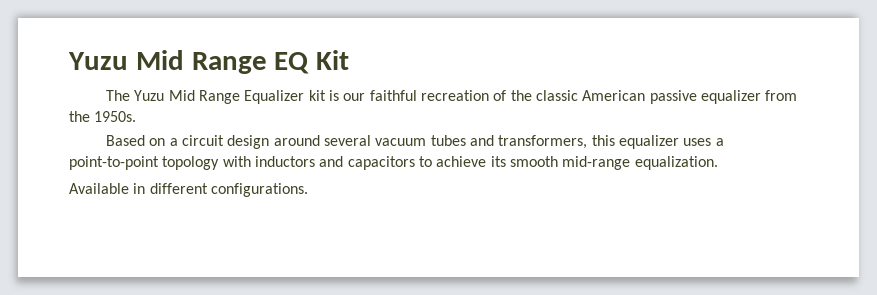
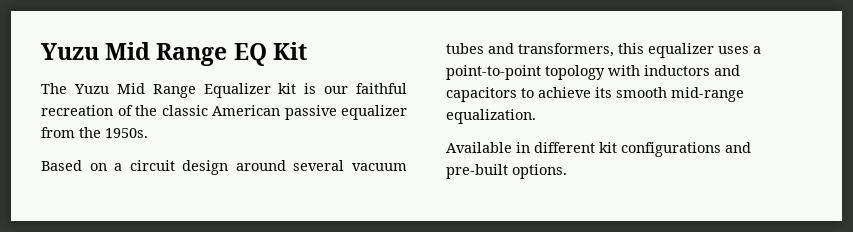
- Available in different configurations.
+ Available in different kit configurations and pre-built options.

